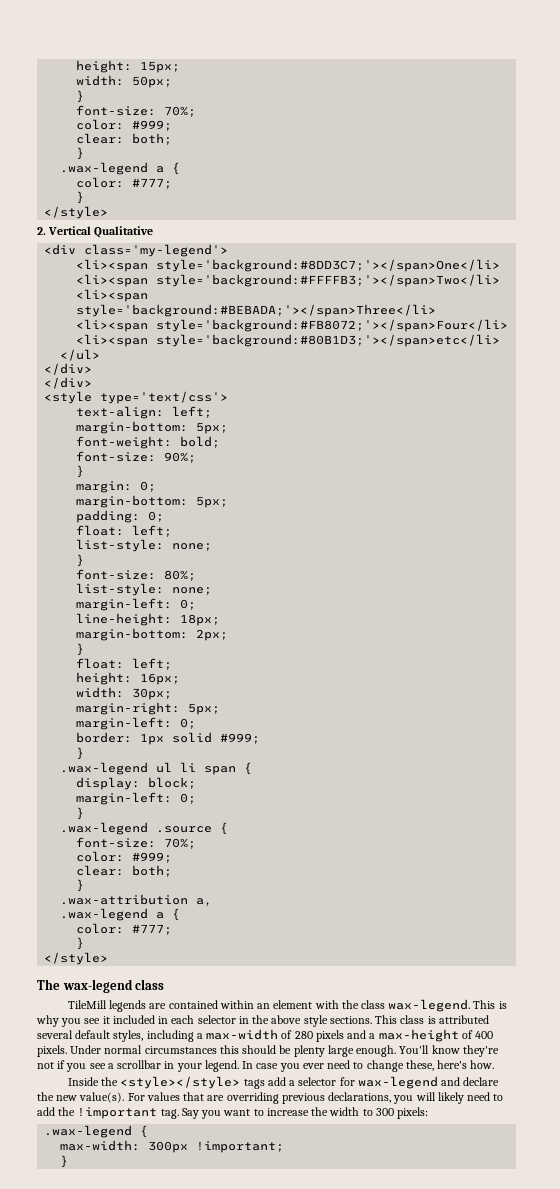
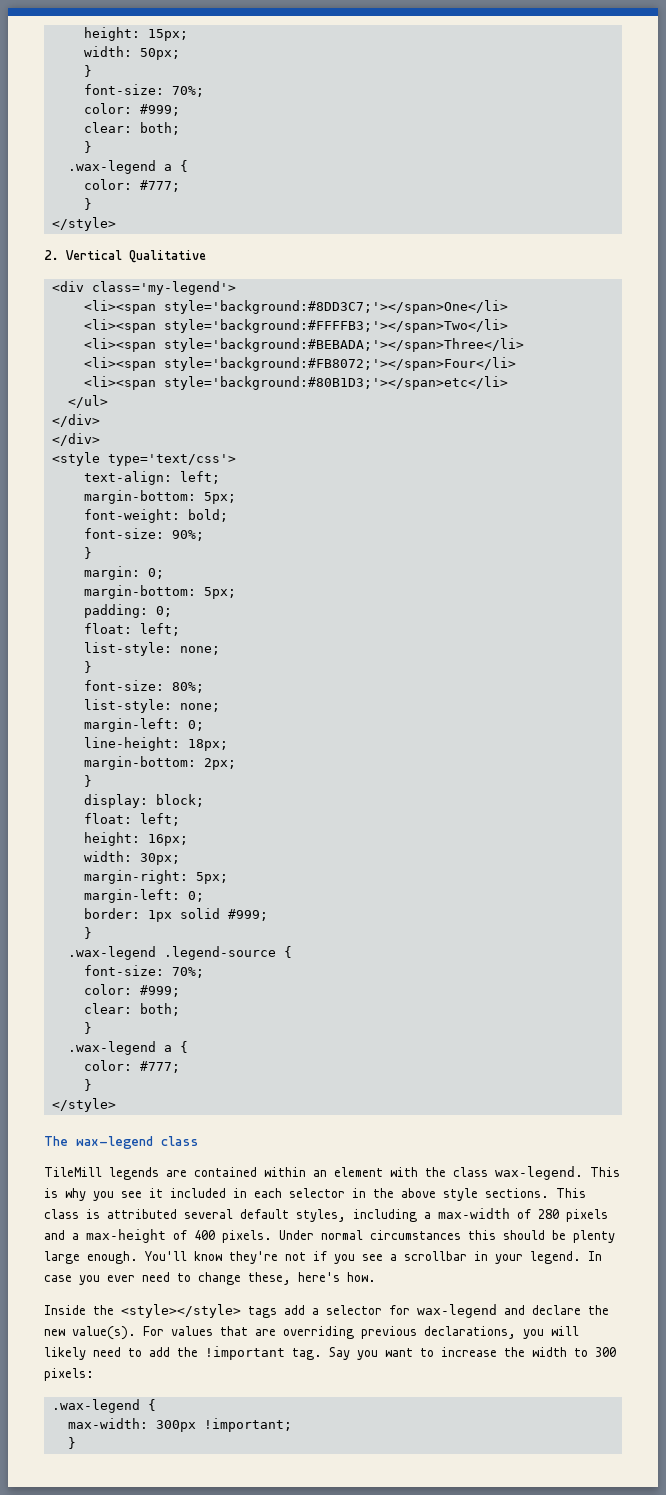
+ display: block;
- .wax-legend ul li span {
- display: block;
- margin-left: 0;
- }
- .wax-legend .source {
+ .wax-legend .legend-source {
- .wax-attribution a,

